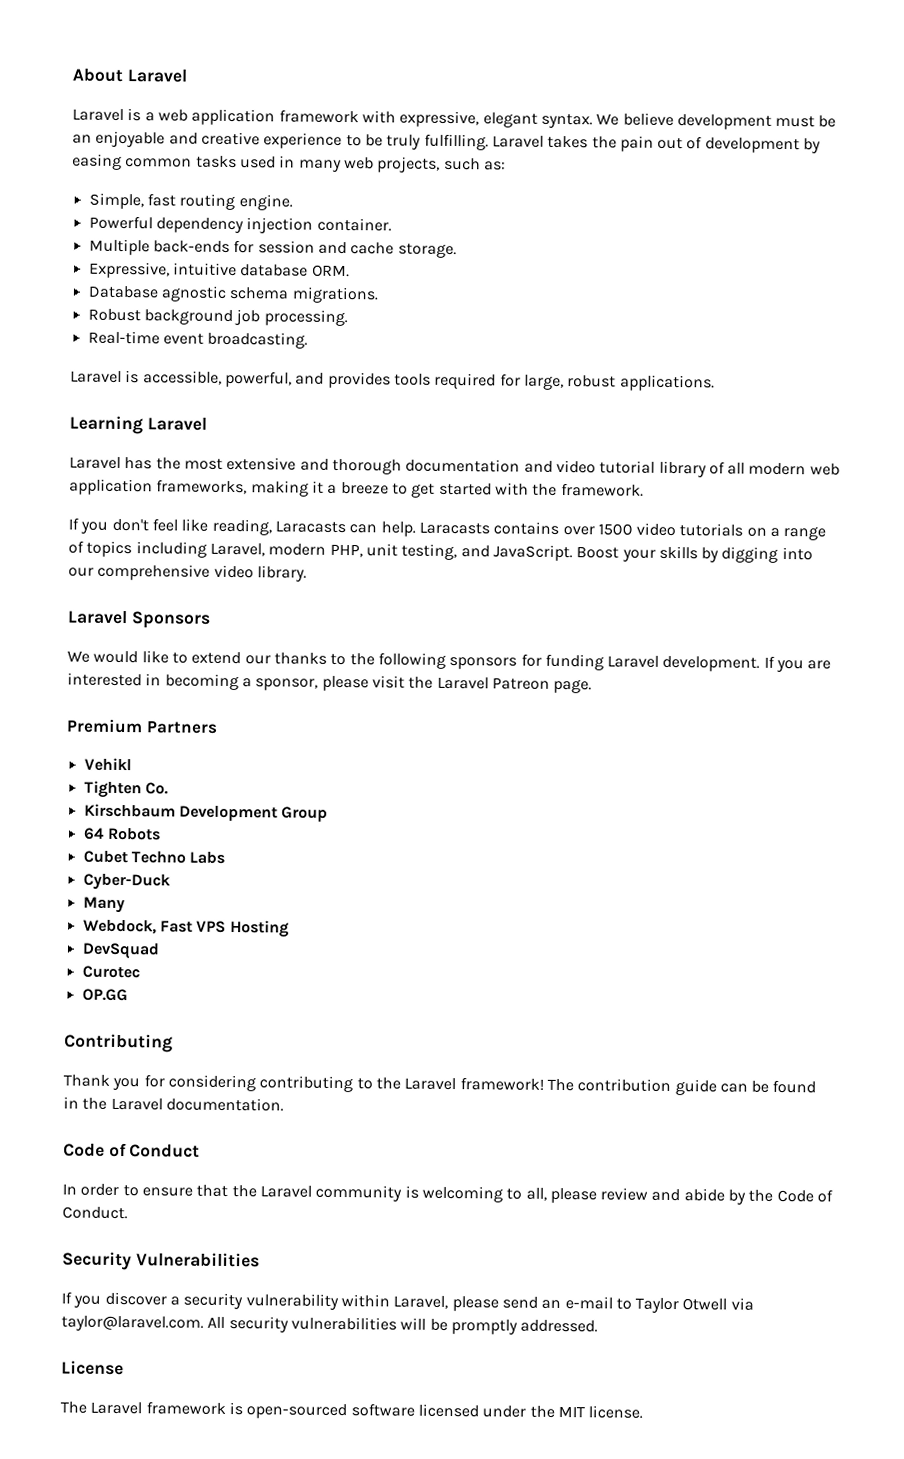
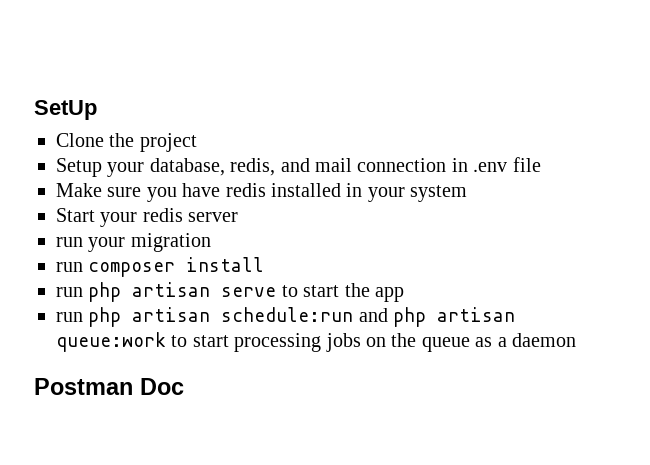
- About Laravel
- Laravel is a web application framework with expressive, elegant syntax. We believe development must be an enjoyable and creative experience to be truly fulfilling. Laravel takes the pain out of development by easing common tasks used in many web projects, such as:
- Simple, fast routing engine.
- Powerful dependency injection container.
- Multiple back-ends for session and cache storage.
- Expressive, intuitive database ORM.
- Database agnostic schema migrations.
- Robust background job processing.
- Real-time event broadcasting.
- Laravel is accessible, powerful, and provides tools required for large, robust applications.
- Learning Laravel
- Laravel has the most extensive and thorough documentation and video tutorial library of all modern web application frameworks, making it a breeze to get started with the framework.
- If you don't feel like reading, Laracasts can help. Laracasts contains over 1500 video tutorials on a range of topics including Laravel, modern PHP, unit testing, and JavaScript. Boost your skills by digging into our comprehensive video library.
- Laravel Sponsors
- We would like to extend our thanks to the following sponsors for funding Laravel development. If you are interested in becoming a sponsor, please visit the Laravel Patreon page.
- Premium Partners
- Vehikl
- Tighten Co.
- Kirschbaum Development Group
- 64 Robots
- Cubet Techno Labs
- Cyber-Duck
- Many
- Webdock, Fast VPS Hosting
- DevSquad
- Curotec
- OP.GG
- Contributing
- Thank you for considering contributing to the Laravel framework! The contribution guide can be found in the Laravel documentation.
- Code of Conduct
- In order to ensure that the Laravel community is welcoming to all, please review and abide by the Code of Conduct.
- Security Vulnerabilities
- If you discover a security vulnerability within Laravel, please send an e-mail to Taylor Otwell via taylor@laravel.com. All security vulnerabilities will be promptly addressed.
- License
- The Laravel framework is open-sourced software licensed under the MIT license.
+ SetUp
+ Clone the project
+ Setup your database, redis, and mail connection in .env file
+ Make sure you have redis installed in your system
+ Start your redis server
+ run your migration
+ run composer install
+ run php artisan serve to start the app
+ run php artisan schedule:run and php artisan queue:work to start processing jobs on the queue as a daemon
+ Postman Doc

